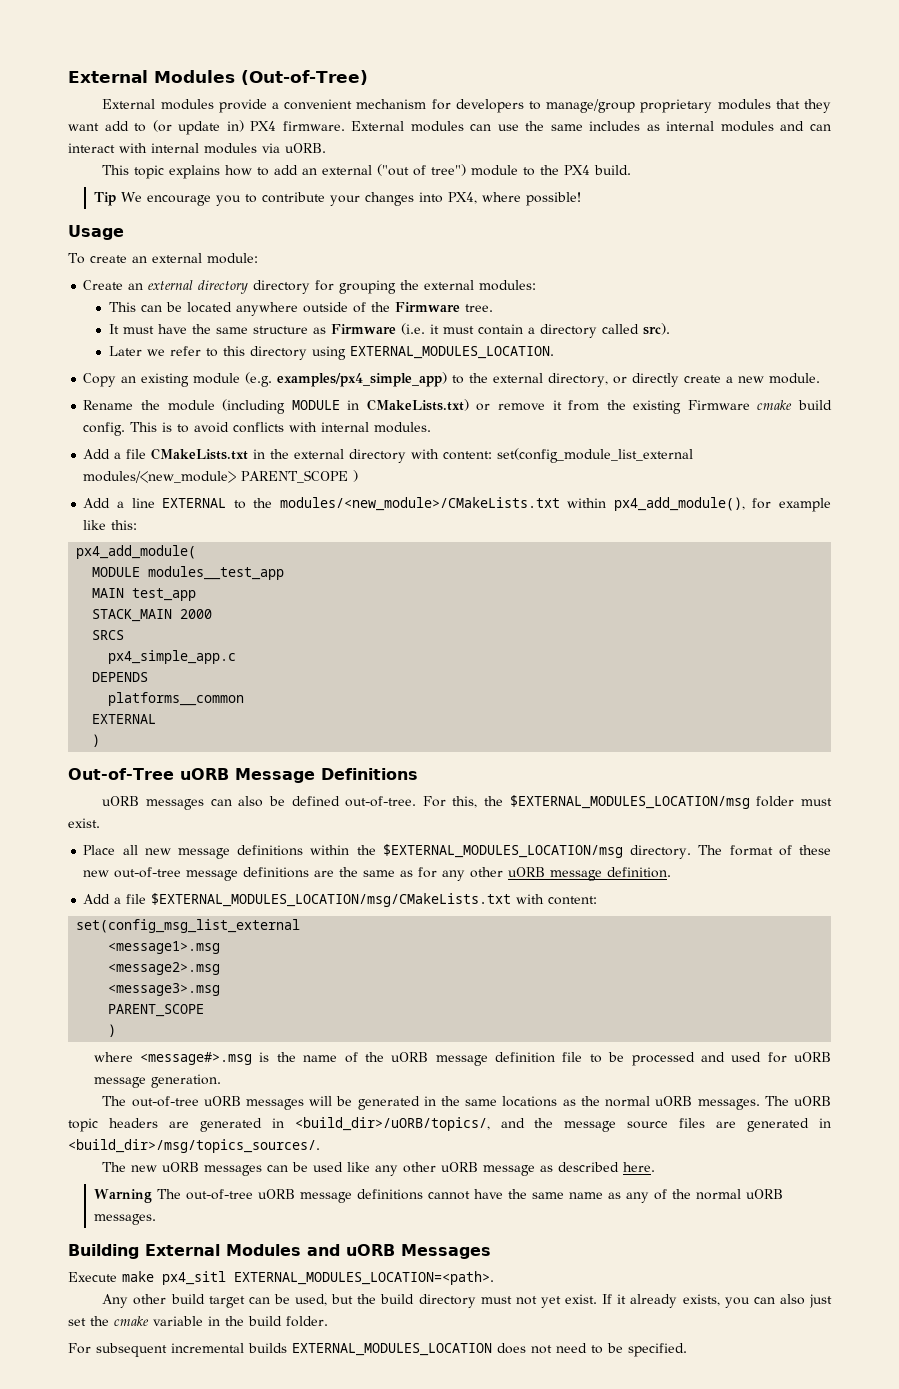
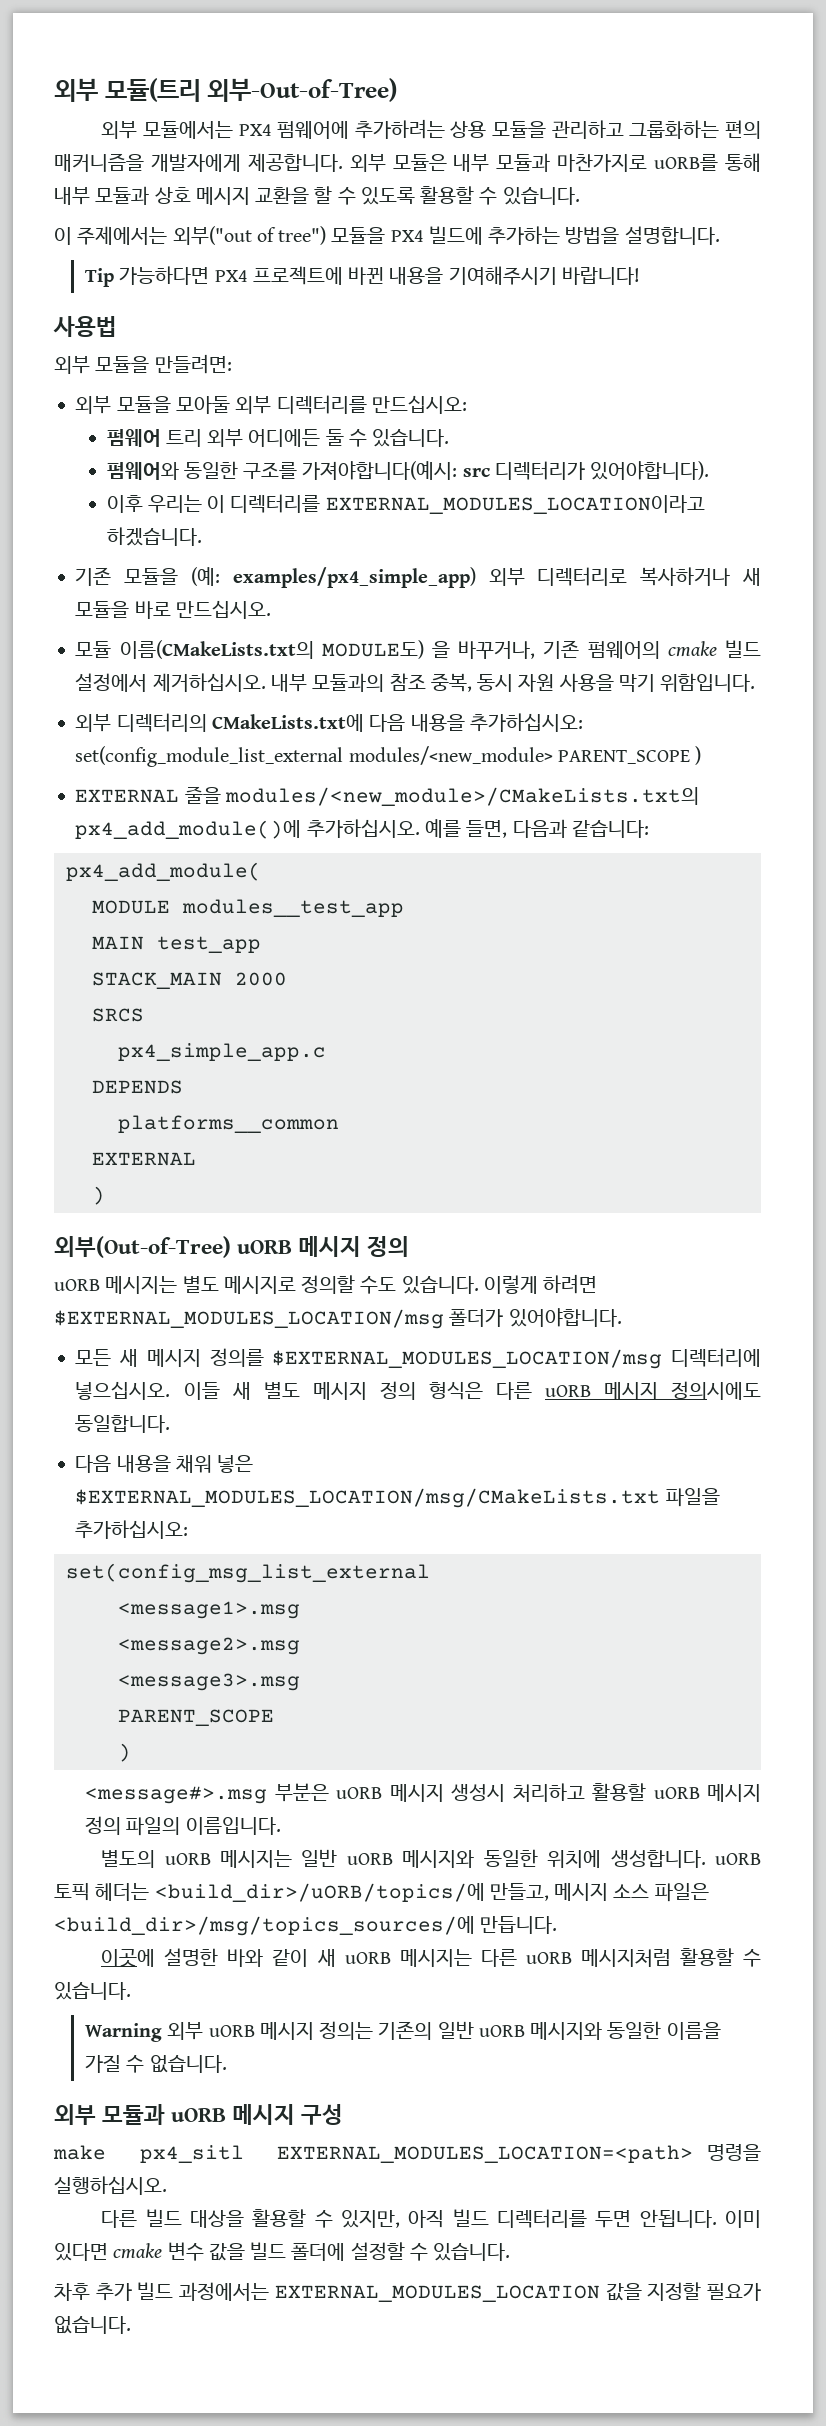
- External Modules (Out-of-Tree)
- External modules provide a convenient mechanism for developers to manage/group proprietary modules that they want add to (or update in) PX4 firmware. External modules can use the same includes as internal modules and can interact with internal modules via uORB.
- This topic explains how to add an external ("out of tree") module to the PX4 build.
- Tip We encourage you to contribute your changes into PX4, where possible!
- Usage
- To create an external module:
- Create an external directory directory for grouping the external modules:
- This can be located anywhere outside of the Firmware tree.
- It must have the same structure as Firmware (i.e. it must contain a directory called src).
- Later we refer to this directory using EXTERNAL_MODULES_LOCATION.
- Copy an existing module (e.g. examples/px4_simple_app) to the external directory, or directly create a new module.
- Rename the module (including MODULE in CMakeLists.txt) or remove it from the existing Firmware cmake build config. This is to avoid conflicts with internal modules.
- Add a file CMakeLists.txt in the external directory with content: set(config_module_list_external modules/<new_module> PARENT_SCOPE )
- Add a line EXTERNAL to the modules/<new_module>/CMakeLists.txt within px4_add_module(), for example like this:
+ 외부 모듈(트리 외부-Out-of-Tree)
+ 외부 모듈에서는 PX4 펌웨어에 추가하려는 상용 모듈을 관리하고 그룹화하는 편의 매커니즘을 개발자에게 제공합니다. 외부 모듈은 내부 모듈과 마찬가지로 uORB를 통해 내부 모듈과 상호 메시지 교환을 할 수 있도록 활용할 수 있습니다.
+ 이 주제에서는 외부("out of tree") 모듈을 PX4 빌드에 추가하는 방법을 설명합니다.
+ Tip 가능하다면 PX4 프로젝트에 바뀐 내용을 기여해주시기 바랍니다!
+ 사용법
+ 외부 모듈을 만들려면:
+ 외부 모듈을 모아둘 외부 디렉터리를 만드십시오:
+ 펌웨어 트리 외부 어디에든 둘 수 있습니다.
+ 펌웨어와 동일한 구조를 가져야합니다(예시: src 디렉터리가 있어야합니다).
+ 이후 우리는 이 디렉터리를 EXTERNAL_MODULES_LOCATION이라고 하겠습니다.
+ 기존 모듈을 (예: examples/px4_simple_app) 외부 디렉터리로 복사하거나 새 모듈을 바로 만드십시오.
+ 모듈 이름(CMakeLists.txt의 MODULE도) 을 바꾸거나, 기존 펌웨어의 cmake 빌드 설정에서 제거하십시오. 내부 모듈과의 참조 중복, 동시 자원 사용을 막기 위함입니다.
+ 외부 디렉터리의 CMakeLists.txt에 다음 내용을 추가하십시오: set(config_module_list_external modules/<new_module> PARENT_SCOPE )
+ EXTERNAL 줄을 modules/<new_module>/CMakeLists.txt의 px4_add_module()에 추가하십시오. 예를 들면, 다음과 같습니다:
- Out-of-Tree uORB Message Definitions
- uORB messages can also be defined out-of-tree. For this, the $EXTERNAL_MODULES_LOCATION/msg folder must exist.
- Place all new message definitions within the $EXTERNAL_MODULES_LOCATION/msg directory. The format of these new out-of-tree message definitions are the same as for any other uORB message definition.
- Add a file $EXTERNAL_MODULES_LOCATION/msg/CMakeLists.txt with content:
+ 외부(Out-of-Tree) uORB 메시지 정의
+ uORB 메시지는 별도 메시지로 정의할 수도 있습니다. 이렇게 하려면 $EXTERNAL_MODULES_LOCATION/msg 폴더가 있어야합니다.
+ 모든 새 메시지 정의를 $EXTERNAL_MODULES_LOCATION/msg 디렉터리에 넣으십시오. 이들 새 별도 메시지 정의 형식은 다른 uORB 메시지 정의시에도 동일합니다.
+ 다음 내용을 채워 넣은 $EXTERNAL_MODULES_LOCATION/msg/CMakeLists.txt 파일을 추가하십시오:
- where <message#>.msg is the name of the uORB message definition file to be processed and used for uORB message generation.
- The out-of-tree uORB messages will be generated in the same locations as the normal uORB messages. The uORB topic headers are generated in <build_dir>/uORB/topics/, and the message source files are generated in <build_dir>/msg/topics_sources/.
- The new uORB messages can be used like any other uORB message as described here.
- Warning The out-of-tree uORB message definitions cannot have the same name as any of the normal uORB messages.
- Building External Modules and uORB Messages
- Execute make px4_sitl EXTERNAL_MODULES_LOCATION=<path>.
- Any other build target can be used, but the build directory must not yet exist. If it already exists, you can also just set the cmake variable in the build folder.
- For subsequent incremental builds EXTERNAL_MODULES_LOCATION does not need to be specified.
+ <message#>.msg 부분은 uORB 메시지 생성시 처리하고 활용할 uORB 메시지 정의 파일의 이름입니다.
+ 별도의 uORB 메시지는 일반 uORB 메시지와 동일한 위치에 생성합니다. uORB 토픽 헤더는 <build_dir>/uORB/topics/에 만들고, 메시지 소스 파일은 <build_dir>/msg/topics_sources/에 만듭니다.
+ 이곳에 설명한 바와 같이 새 uORB 메시지는 다른 uORB 메시지처럼 활용할 수 있습니다.
+ Warning 외부 uORB 메시지 정의는 기존의 일반 uORB 메시지와 동일한 이름을 가질 수 없습니다.
+ 외부 모듈과 uORB 메시지 구성
+ make px4_sitl EXTERNAL_MODULES_LOCATION=<path> 명령을 실행하십시오.
+ 다른 빌드 대상을 활용할 수 있지만, 아직 빌드 디렉터리를 두면 안됩니다. 이미 있다면 cmake 변수 값을 빌드 폴더에 설정할 수 있습니다.
+ 차후 추가 빌드 과정에서는 EXTERNAL_MODULES_LOCATION 값을 지정할 필요가 없습니다.

